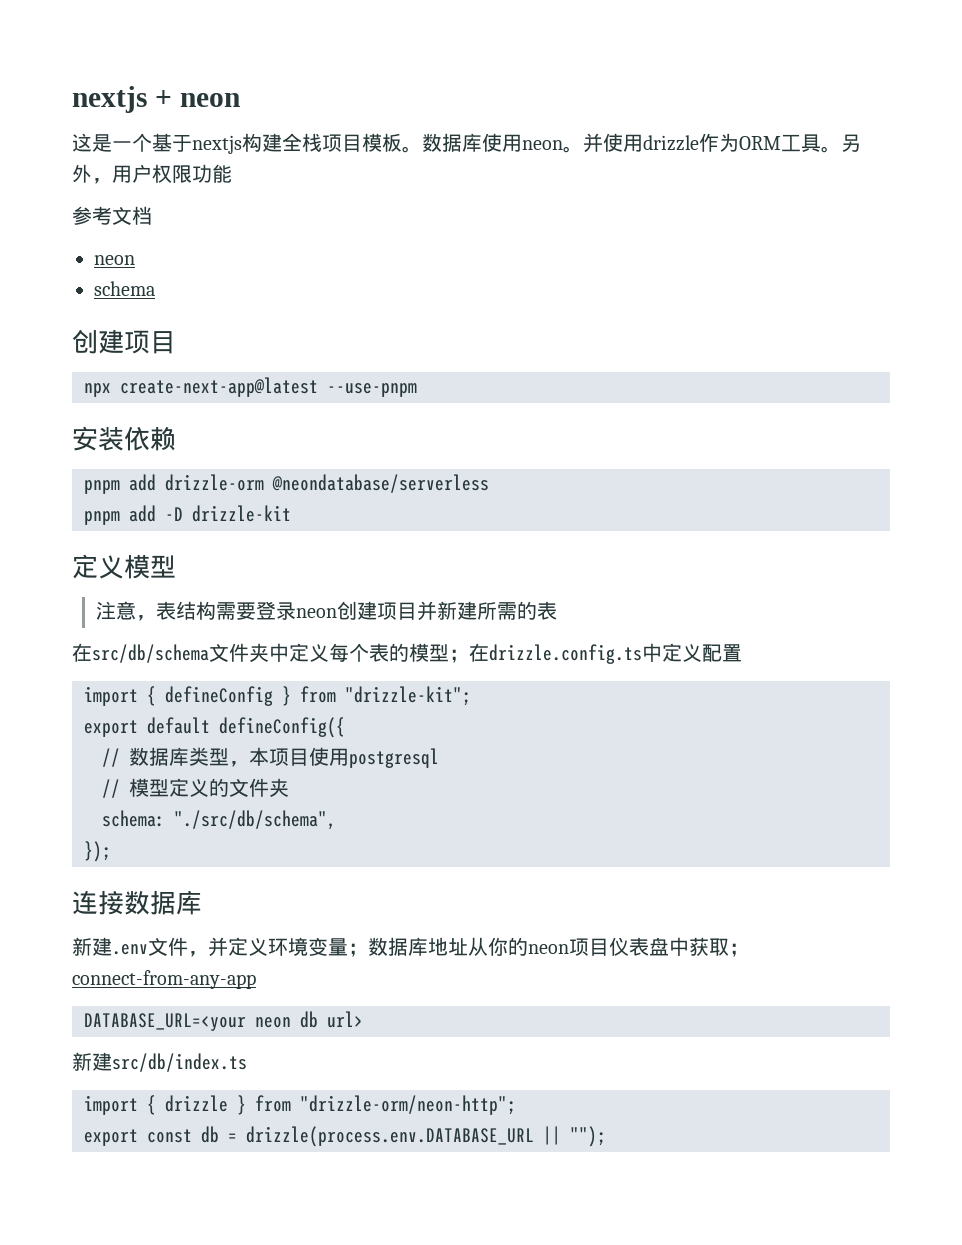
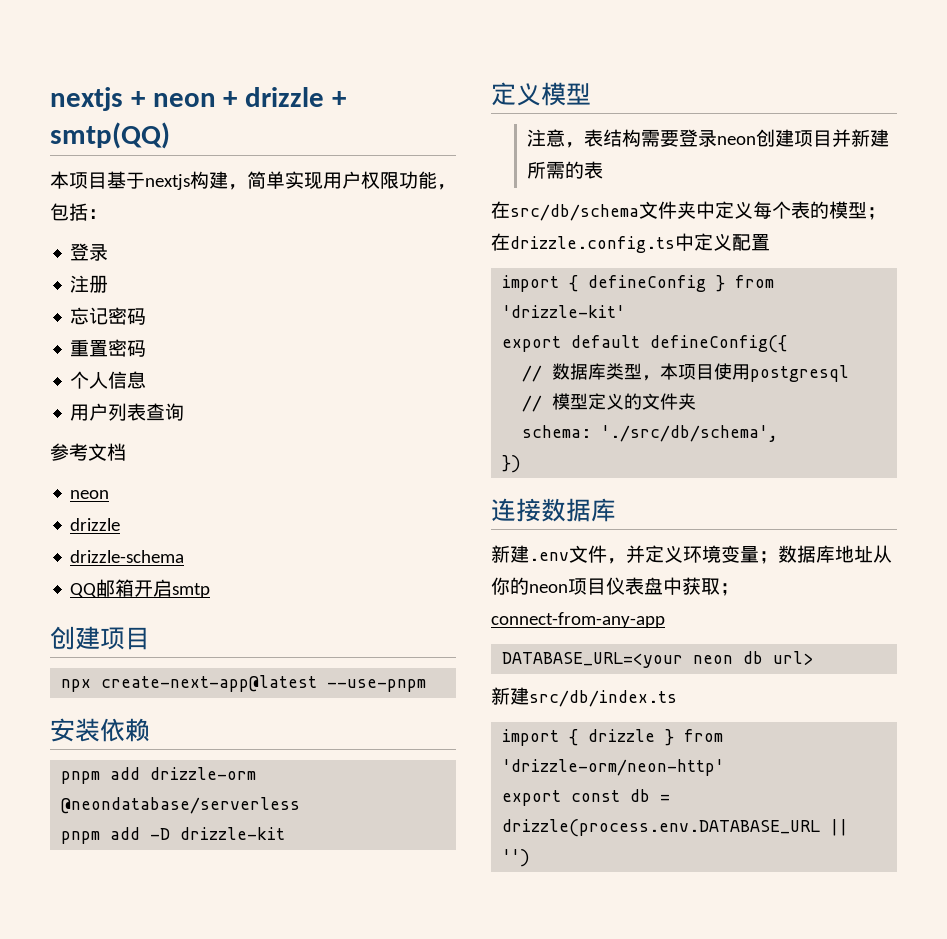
- nextjs + neon
- 这是一个基于nextjs构建全栈项目模板。数据库使用neon。并使用drizzle作为ORM工具。另外，用户权限功能
+ nextjs + neon + drizzle + smtp(QQ)
+ 本项目基于nextjs构建，简单实现用户权限功能，包括：
+ 登录
+ 注册
+ 忘记密码
+ 重置密码
+ 个人信息
+ 用户列表查询
  参考文档
  neon
- schema
+ drizzle
+ drizzle-schema
+ QQ邮箱开启smtp
- import { defineConfig } from "drizzle-kit";
+ import { defineConfig } from 'drizzle-kit'
- schema: "./src/db/schema",
- });
+ schema: './src/db/schema',
+ })
- import { drizzle } from "drizzle-orm/neon-http";
+ import { drizzle } from 'drizzle-orm/neon-http'
- export const db = drizzle(process.env.DATABASE_URL || "");
+ export const db = drizzle(process.env.DATABASE_URL || '')

